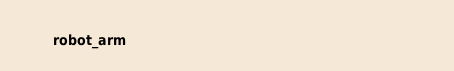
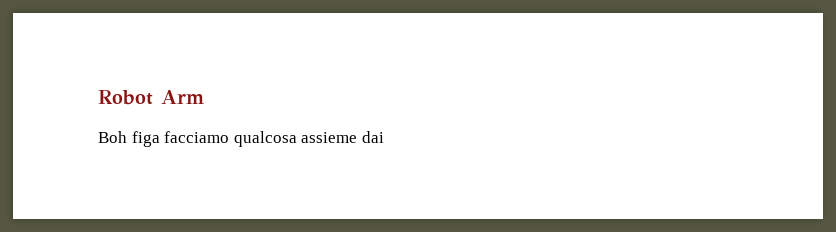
- robot_arm
+ Robot Arm
+ Boh figa facciamo qualcosa assieme dai

